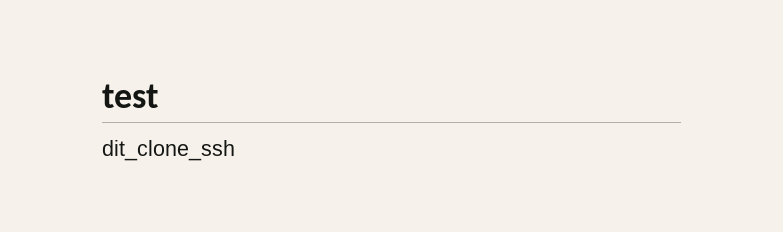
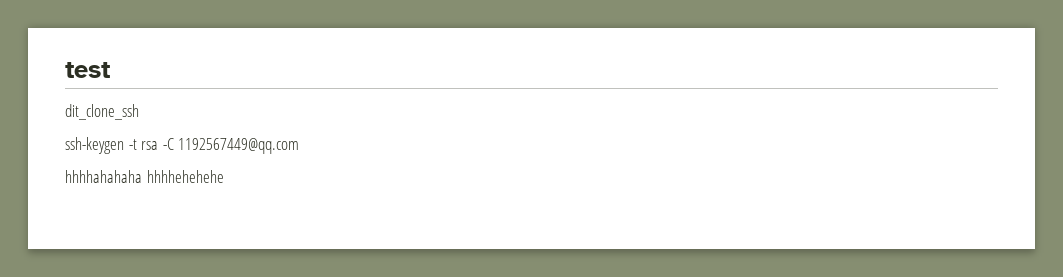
+ ssh-keygen -t rsa -C 1192567449@qq.com
+ hhhhahahaha hhhhehehehe

